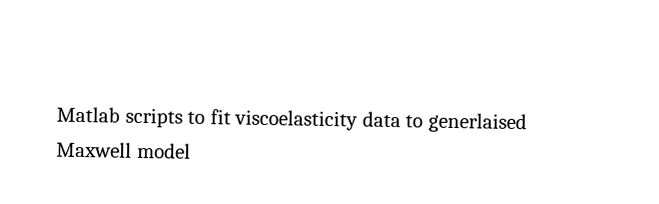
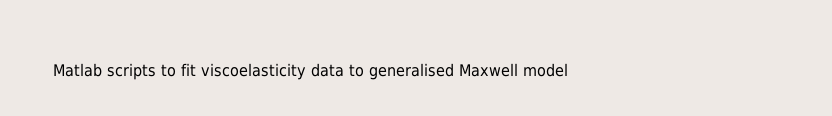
- Matlab scripts to fit viscoelasticity data to generlaised Maxwell model
+ Matlab scripts to fit viscoelasticity data to generalised Maxwell model

